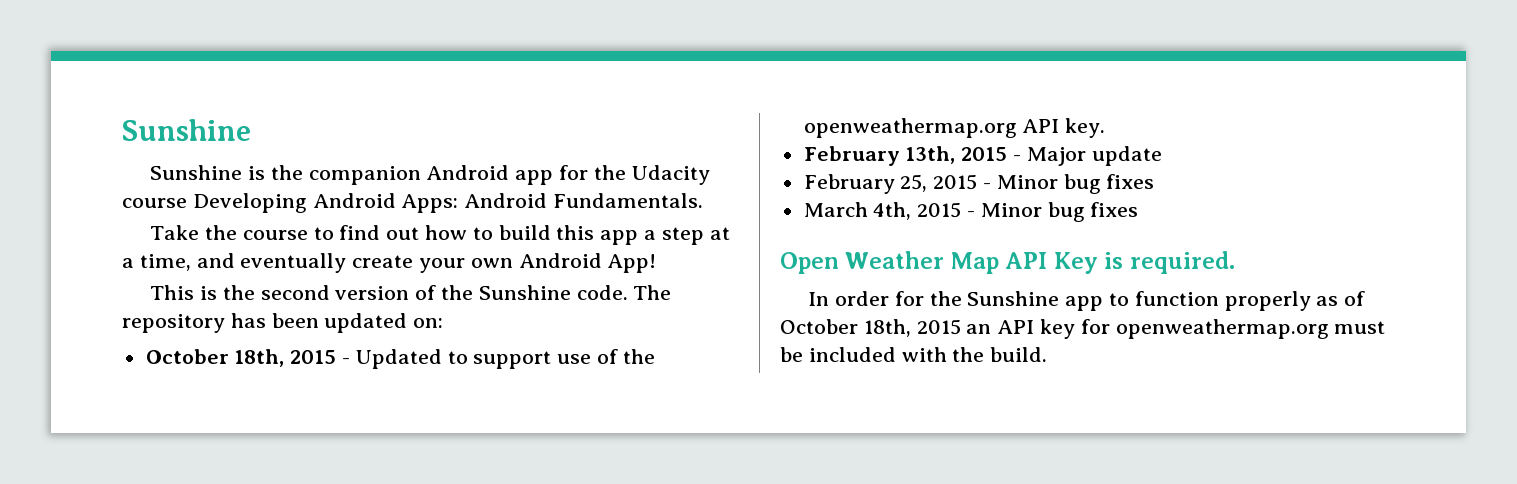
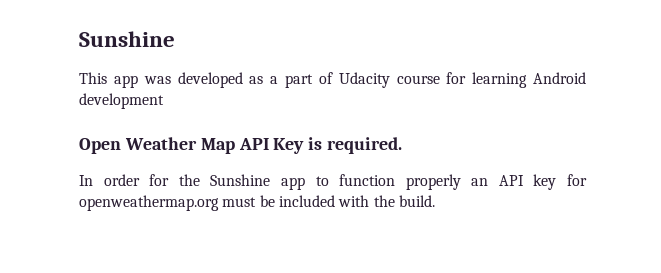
- Sunshine is the companion Android app for the Udacity course Developing Android Apps: Android Fundamentals.
- Take the course to find out how to build this app a step at a time, and eventually create your own Android App!
- This is the second version of the Sunshine code. The repository has been updated on:
- October 18th, 2015 - Updated to support use of the openweathermap.org API key.
- February 13th, 2015 - Major update
- February 25, 2015 - Minor bug fixes
- March 4th, 2015 - Minor bug fixes
+ This app was developed as a part of Udacity course for learning Android development
- In order for the Sunshine app to function properly as of October 18th, 2015 an API key for openweathermap.org must be included with the build.
+ In order for the Sunshine app to function properly an API key for openweathermap.org must be included with the build.

